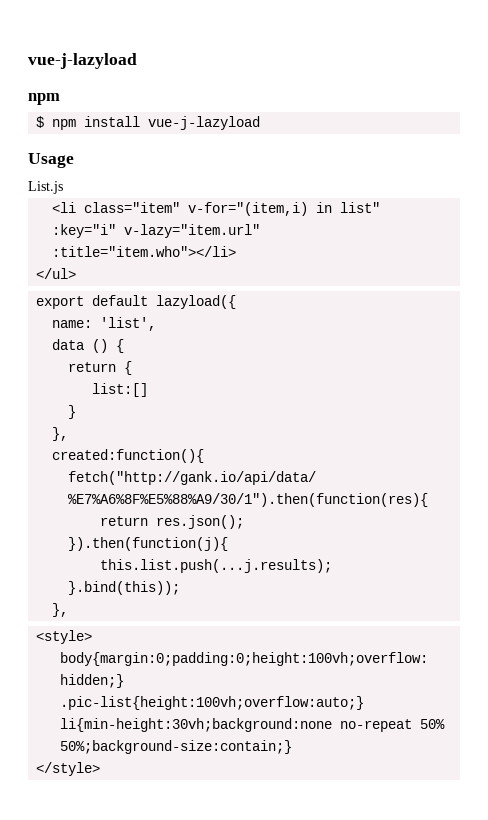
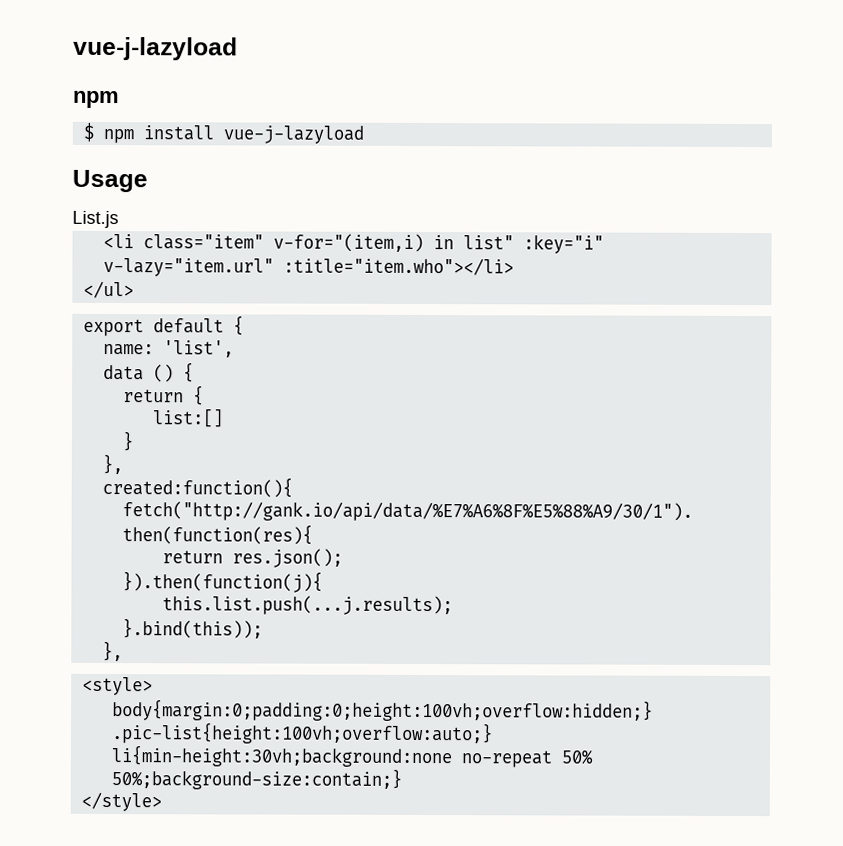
- export default lazyload({
+ export default {

